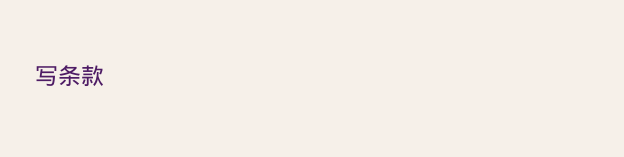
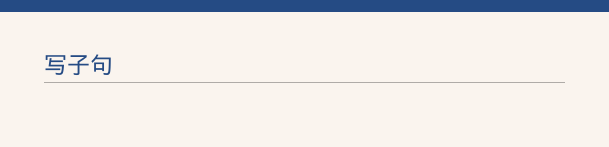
- 写条款
+ 写子句

